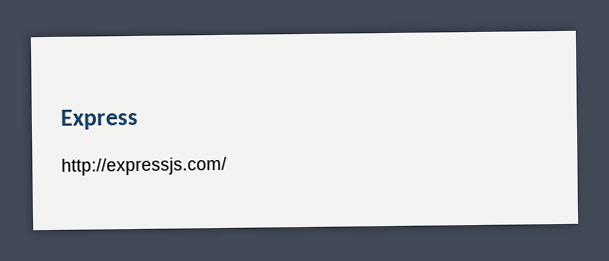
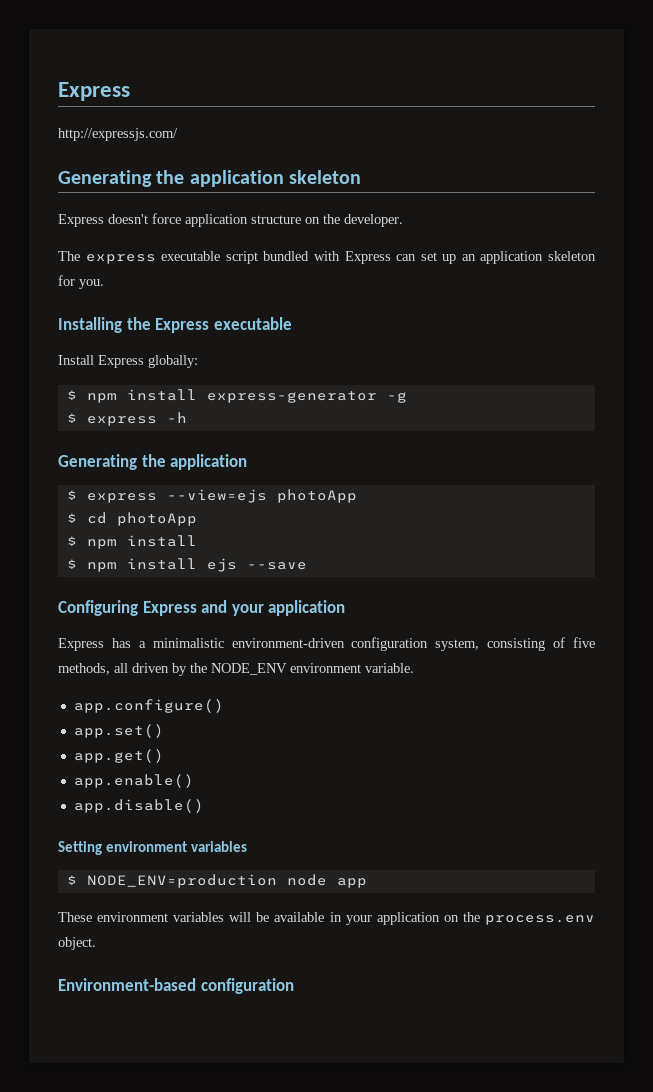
+ Generating the application skeleton
+ Express doesn't force application structure on the developer.
+ The express executable script bundled with Express can set up an application skeleton for you.
+ Installing the Express executable
+ Install Express globally:
+ $ npm install express-generator -g
+ $ express -h
+ Generating the application
+ $ express --view=ejs photoApp
+ $ cd photoApp
+ $ npm install
+ $ npm install ejs --save
+ Configuring Express and your application
+ Express has a minimalistic environment-driven configuration system, consisting of five methods, all driven by the NODE_ENV environment variable.
+ app.configure()
+ app.set()
+ app.get()
+ app.enable()
+ app.disable()
+ Setting environment variables
+ $ NODE_ENV=production node app
+ These environment variables will be available in your application on the process.env object.
+ Environment-based configuration

